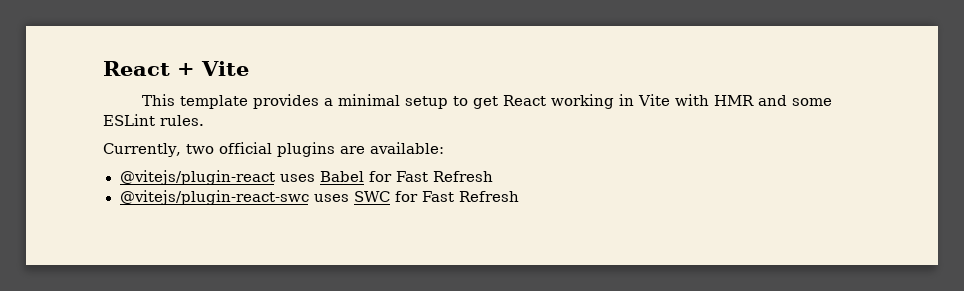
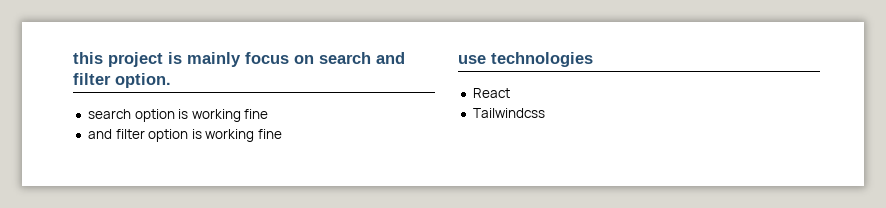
- React + Vite
- This template provides a minimal setup to get React working in Vite with HMR and some ESLint rules.
- Currently, two official plugins are available:
- @vitejs/plugin-react uses Babel for Fast Refresh
- @vitejs/plugin-react-swc uses SWC for Fast Refresh
+ this project is mainly focus on search and filter option.
+ search option is working fine
+ and filter option is working fine
+ use technologies
+ React
+ Tailwindcss

